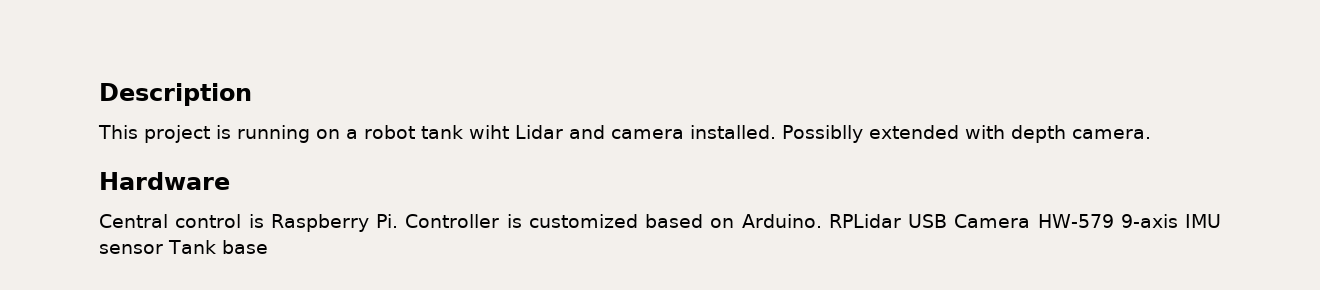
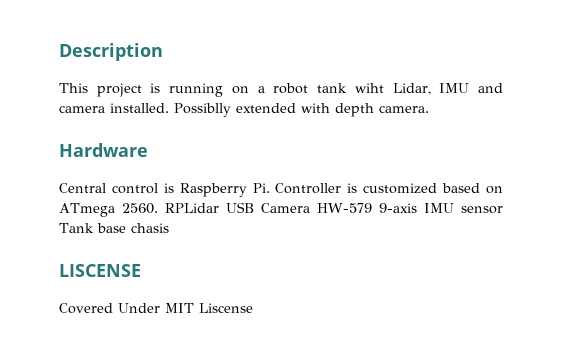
- This project is running on a robot tank wiht Lidar and camera installed.
+ This project is running on a robot tank wiht Lidar, IMU and camera installed.
- Central control is Raspberry Pi. Controller is customized based on Arduino.
+ Central control is Raspberry Pi. Controller is customized based on ATmega 2560.
- RPLidar USB Camera HW-579 9-axis IMU sensor Tank base
+ RPLidar USB Camera HW-579 9-axis IMU sensor Tank base chasis
+ LISCENSE
+ Covered Under MIT Liscense

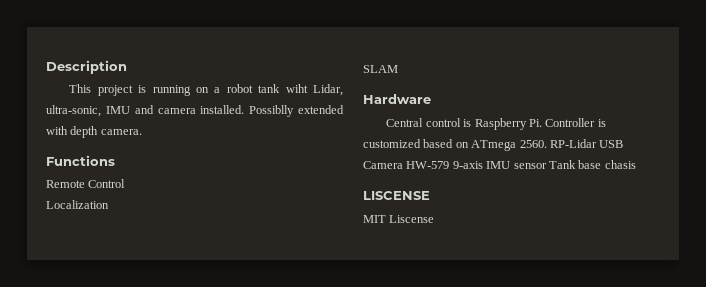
- This project is running on a robot tank wiht Lidar, IMU and camera installed.
+ This project is running on a robot tank wiht Lidar, ultra-sonic, IMU and camera installed.
+ Functions
+ Remote Control
+ Localization
+ SLAM
- RPLidar USB Camera HW-579 9-axis IMU sensor Tank base chasis
+ RP-Lidar USB Camera HW-579 9-axis IMU sensor Tank base chasis
- Covered Under MIT Liscense
+ MIT Liscense

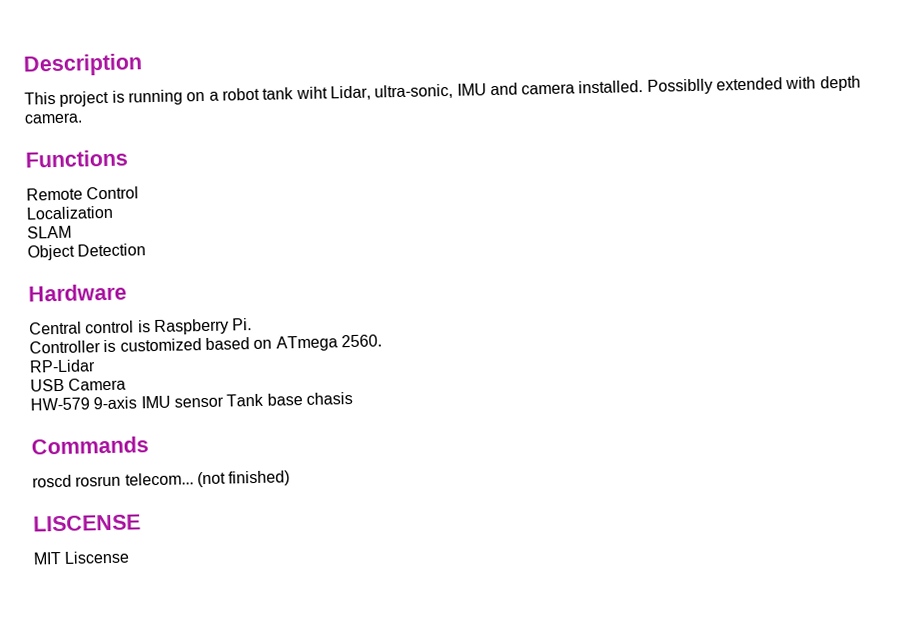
+ Object Detection
- Central control is Raspberry Pi. Controller is customized based on ATmega 2560. RP-Lidar USB Camera HW-579 9-axis IMU sensor Tank base chasis
+ Central control is Raspberry Pi.
+ Controller is customized based on ATmega 2560.
+ RP-Lidar
+ USB Camera
+ HW-579 9-axis IMU sensor Tank base chasis
+ Commands
+ roscd rosrun telecom... (not finished)

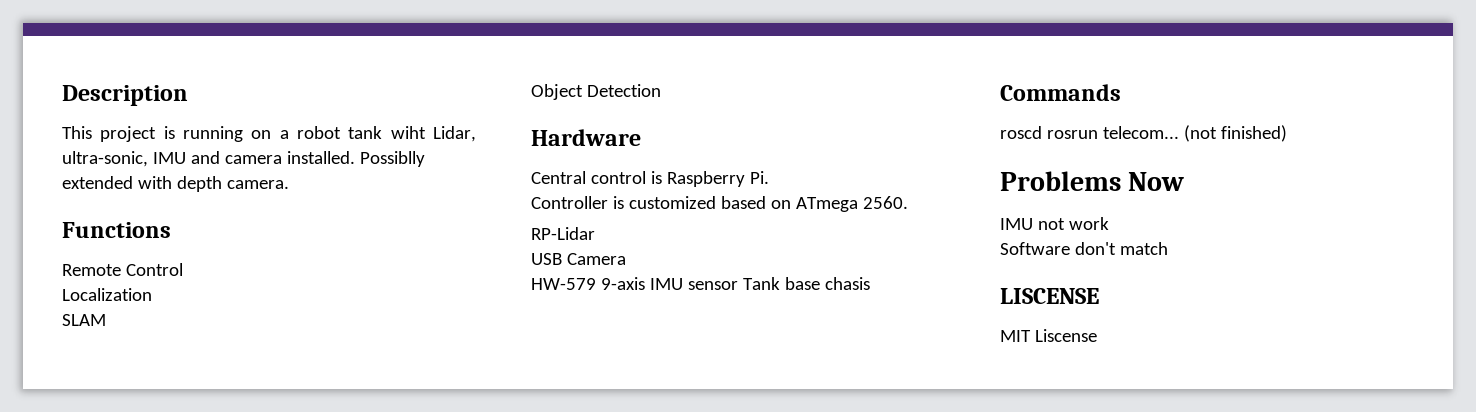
+ Problems Now
+ IMU not work
+ Software don't match

